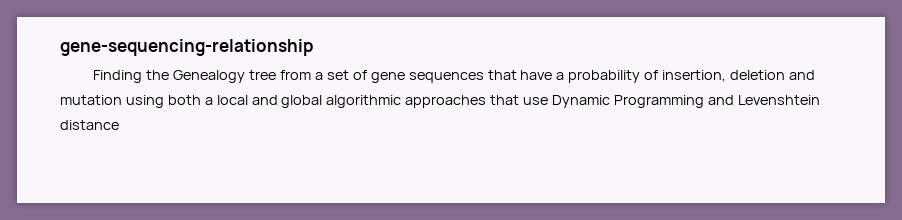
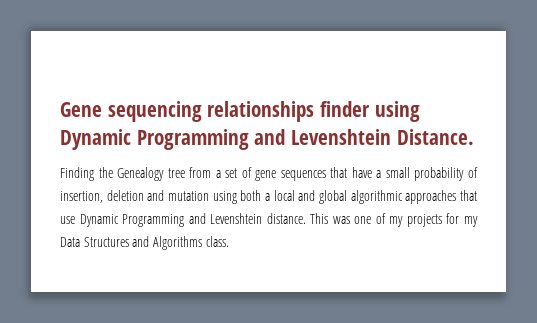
- gene-sequencing-relationship
+ Gene sequencing relationships finder using Dynamic Programming and Levenshtein Distance.
- Finding the Genealogy tree from a set of gene sequences that have a probability of insertion, deletion and mutation using both a local and global algorithmic approaches that use Dynamic Programming and Levenshtein distance
+ Finding the Genealogy tree from a set of gene sequences that have a small probability of insertion, deletion and mutation using both a local and global algorithmic approaches that use Dynamic Programming and Levenshtein distance. This was one of my projects for my Data Structures and Algorithms class.

